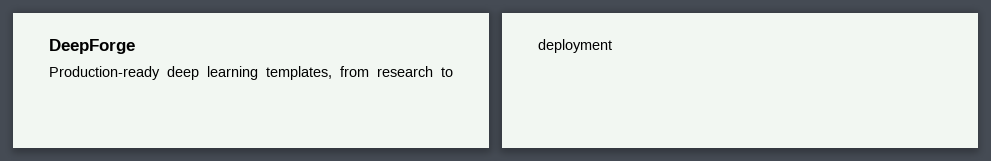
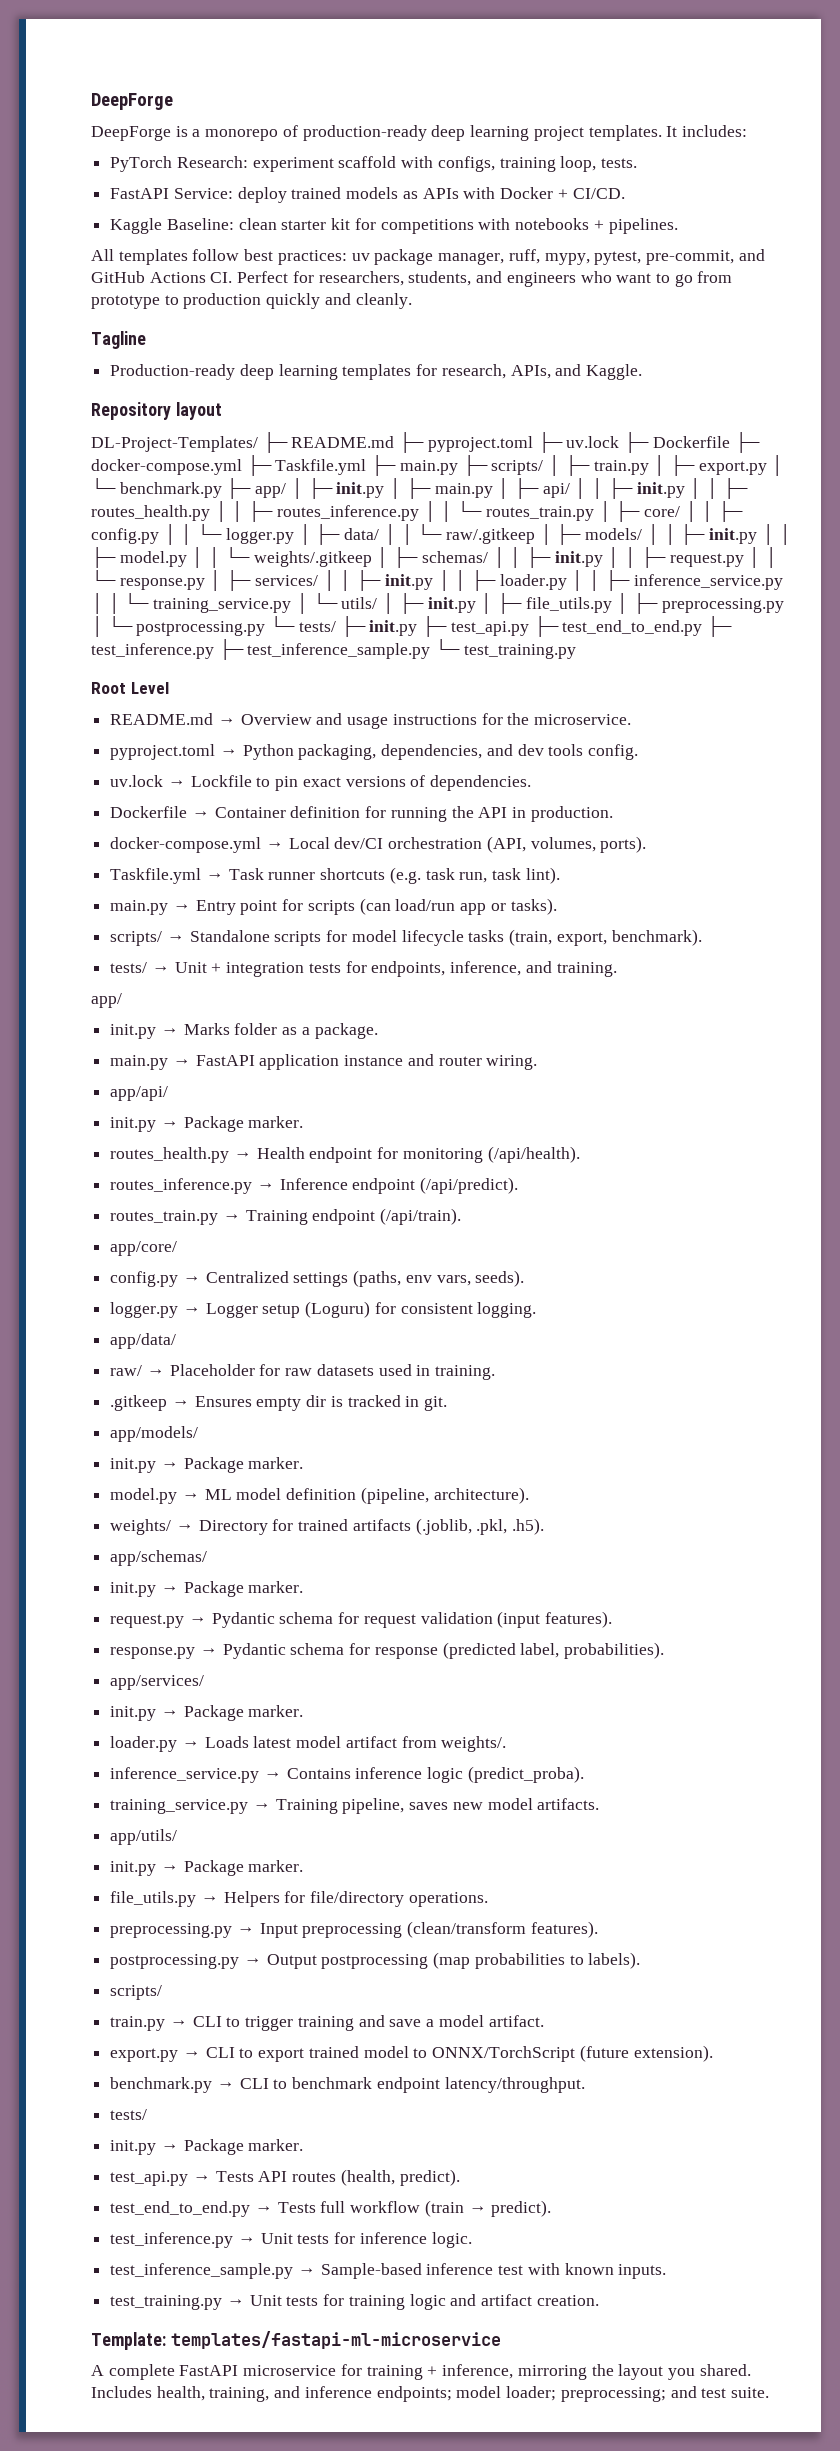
- Production-ready deep learning templates, from research to deployment
+ DeepForge is a monorepo of production-ready deep learning project templates. It includes:
+ PyTorch Research: experiment scaffold with configs, training loop, tests.
+ FastAPI Service: deploy trained models as APIs with Docker + CI/CD.
+ Kaggle Baseline: clean starter kit for competitions with notebooks + pipelines.
+ All templates follow best practices: uv package manager, ruff, mypy, pytest, pre-commit, and GitHub Actions CI. Perfect for researchers, students, and engineers who want to go from prototype to production quickly and cleanly.
+ Tagline
+ Production-ready deep learning templates for research, APIs, and Kaggle.
+ Repository layout
+ DL-Project-Templates/ ├─ README.md ├─ pyproject.toml ├─ uv.lock ├─ Dockerfile ├─ docker-compose.yml ├─ Taskfile.yml ├─ main.py ├─ scripts/ │ ├─ train.py │ ├─ export.py │ └─ benchmark.py ├─ app/ │ ├─ init.py │ ├─ main.py │ ├─ api/ │ │ ├─ init.py │ │ ├─ routes_health.py │ │ ├─ routes_inference.py │ │ └─ routes_train.py │ ├─ core/ │ │ ├─ config.py │ │ └─ logger.py │ ├─ data/ │ │ └─ raw/.gitkeep │ ├─ models/ │ │ ├─ init.py │ │ ├─ model.py │ │ └─ weights/.gitkeep │ ├─ schemas/ │ │ ├─ init.py │ │ ├─ request.py │ │ └─ response.py │ ├─ services/ │ │ ├─ init.py │ │ ├─ loader.py │ │ ├─ inference_service.py │ │ └─ training_service.py │ └─ utils/ │ ├─ init.py │ ├─ file_utils.py │ ├─ preprocessing.py │ └─ postprocessing.py └─ tests/ ├─ init.py ├─ test_api.py ├─ test_end_to_end.py ├─ test_inference.py ├─ test_inference_sample.py └─ test_training.py
+ Root Level
+ README.md → Overview and usage instructions for the microservice.
+ pyproject.toml → Python packaging, dependencies, and dev tools config.
+ uv.lock → Lockfile to pin exact versions of dependencies.
+ Dockerfile → Container definition for running the API in production.
+ docker-compose.yml → Local dev/CI orchestration (API, volumes, ports).
+ Taskfile.yml → Task runner shortcuts (e.g. task run, task lint).
+ main.py → Entry point for scripts (can load/run app or tasks).
+ scripts/ → Standalone scripts for model lifecycle tasks (train, export, benchmark).
+ tests/ → Unit + integration tests for endpoints, inference, and training.
+ app/
+ init.py → Marks folder as a package.
+ main.py → FastAPI application instance and router wiring.
+ app/api/
+ init.py → Package marker.
+ routes_health.py → Health endpoint for monitoring (/api/health).
+ routes_inference.py → Inference endpoint (/api/predict).
+ routes_train.py → Training endpoint (/api/train).
+ app/core/
+ config.py → Centralized settings (paths, env vars, seeds).
+ logger.py → Logger setup (Loguru) for consistent logging.
+ app/data/
+ raw/ → Placeholder for raw datasets used in training.
+ .gitkeep → Ensures empty dir is tracked in git.
+ app/models/
+ init.py → Package marker.
+ model.py → ML model definition (pipeline, architecture).
+ weights/ → Directory for trained artifacts (.joblib, .pkl, .h5).
+ app/schemas/
+ init.py → Package marker.
+ request.py → Pydantic schema for request validation (input features).
+ response.py → Pydantic schema for response (predicted label, probabilities).
+ app/services/
+ init.py → Package marker.
+ loader.py → Loads latest model artifact from weights/.
+ inference_service.py → Contains inference logic (predict_proba).
+ training_service.py → Training pipeline, saves new model artifacts.
+ app/utils/
+ init.py → Package marker.
+ file_utils.py → Helpers for file/directory operations.
+ preprocessing.py → Input preprocessing (clean/transform features).
+ postprocessing.py → Output postprocessing (map probabilities to labels).
+ scripts/
+ train.py → CLI to trigger training and save a model artifact.
+ export.py → CLI to export trained model to ONNX/TorchScript (future extension).
+ benchmark.py → CLI to benchmark endpoint latency/throughput.
+ tests/
+ init.py → Package marker.
+ test_api.py → Tests API routes (health, predict).
+ test_end_to_end.py → Tests full workflow (train → predict).
+ test_inference.py → Unit tests for inference logic.
+ test_inference_sample.py → Sample-based inference test with known inputs.
+ test_training.py → Unit tests for training logic and artifact creation.
+ Template: templates/fastapi-ml-microservice
+ A complete FastAPI microservice for training + inference, mirroring the layout you shared. Includes health, training, and inference endpoints; model loader; preprocessing; and test suite.

